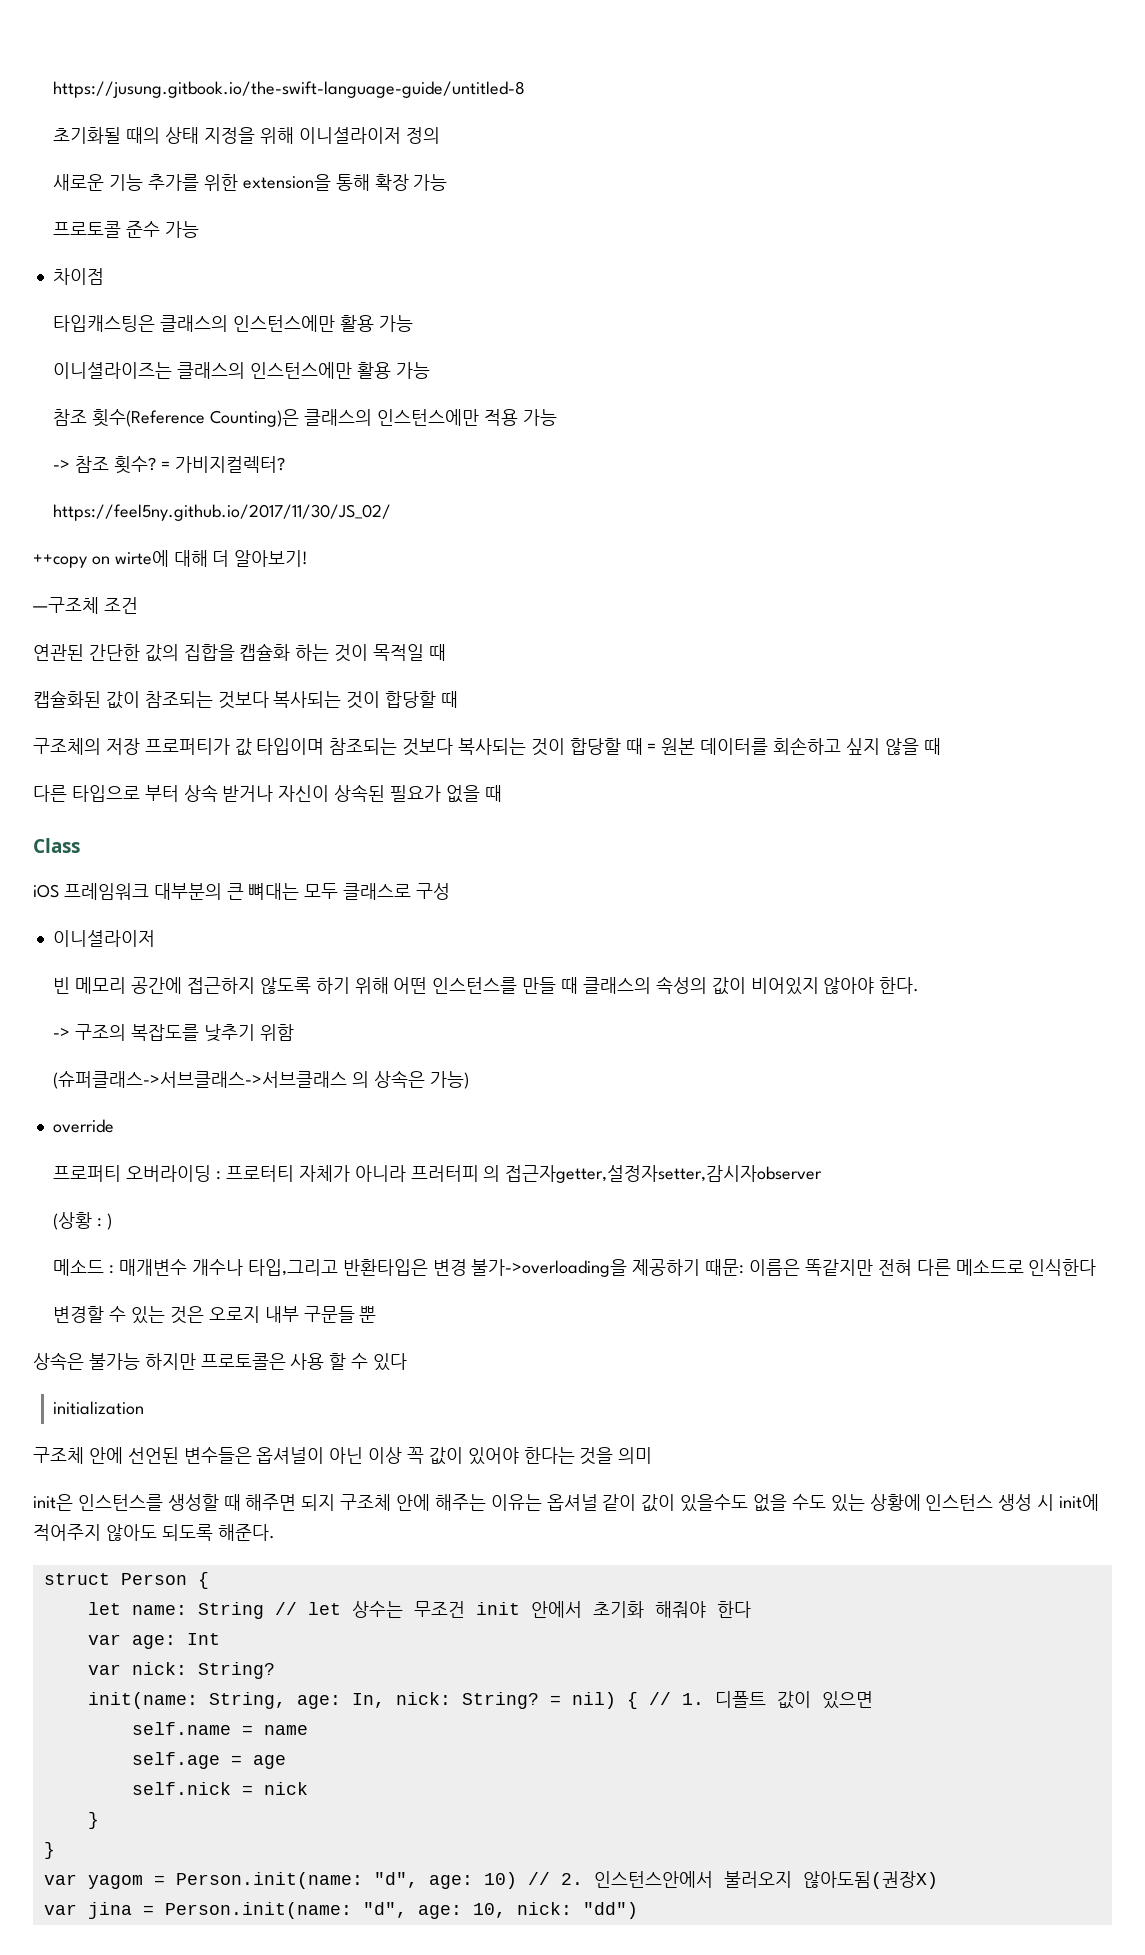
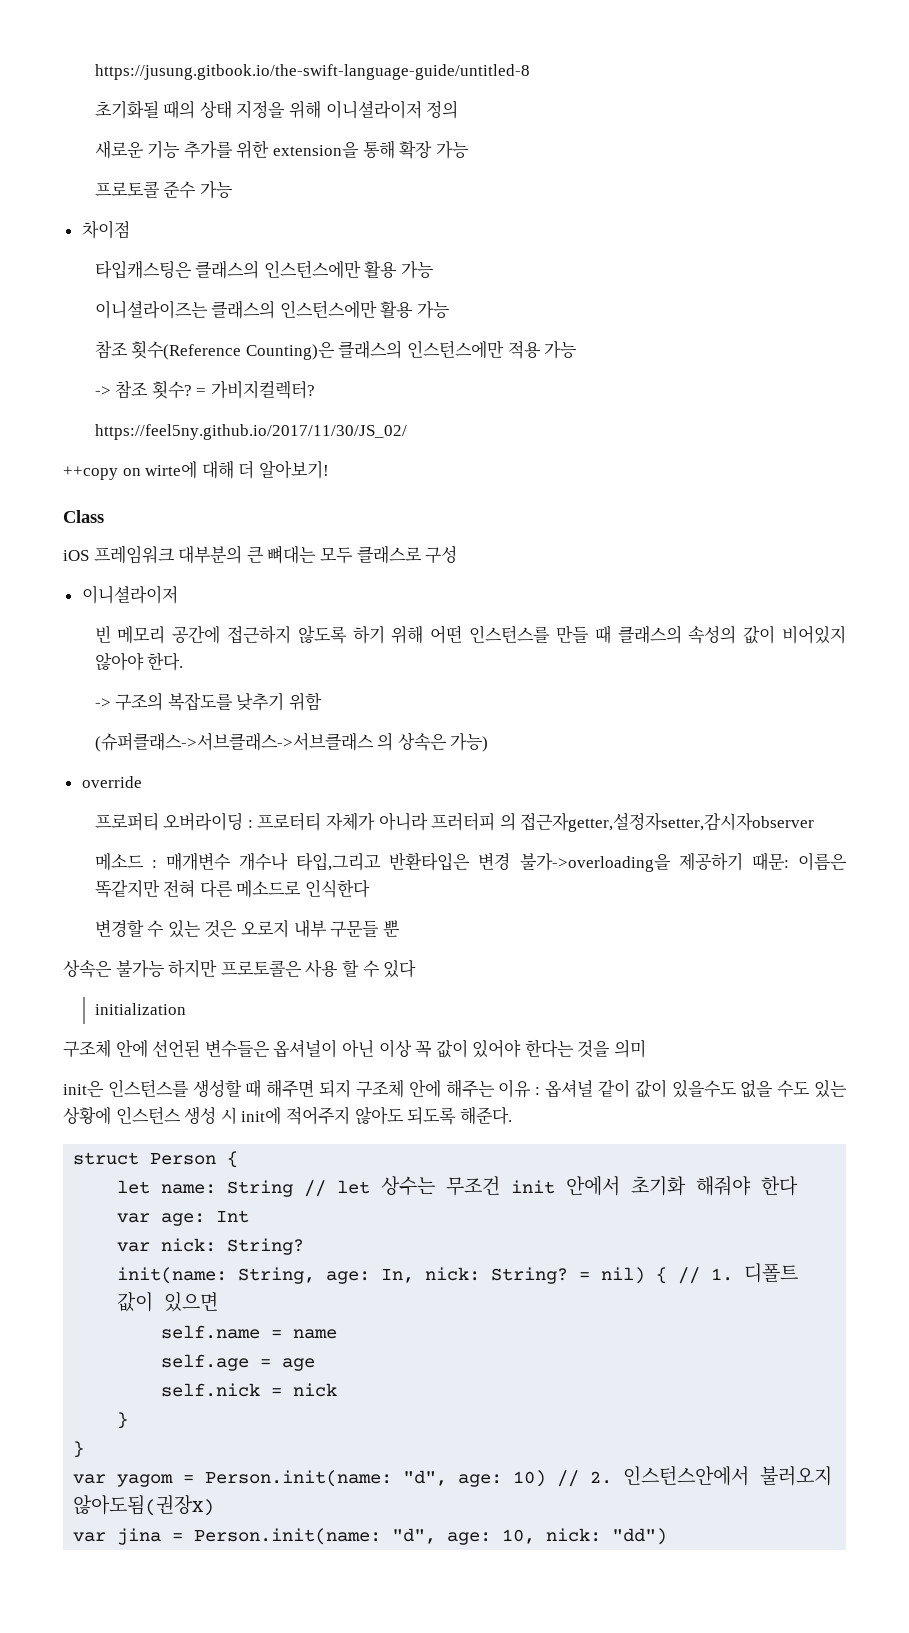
- —구조체 조건
- 연관된 간단한 값의 집합을 캡슐화 하는 것이 목적일 때
- 캡슐화된 값이 참조되는 것보다 복사되는 것이 합당할 때
- 구조체의 저장 프로퍼티가 값 타입이며 참조되는 것보다 복사되는 것이 합당할 때 = 원본 데이터를 회손하고 싶지 않을 때
- 다른 타입으로 부터 상속 받거나 자신이 상속된 필요가 없을 때
- (상황 : )
- init은 인스턴스를 생성할 때 해주면 되지 구조체 안에 해주는 이유는 옵셔널 같이 값이 있을수도 없을 수도 있는 상황에 인스턴스 생성 시 init에 적어주지 않아도 되도록 해준다.
+ init은 인스턴스를 생성할 때 해주면 되지 구조체 안에 해주는 이유 : 옵셔널 같이 값이 있을수도 없을 수도 있는 상황에 인스턴스 생성 시 init에 적어주지 않아도 되도록 해준다.

